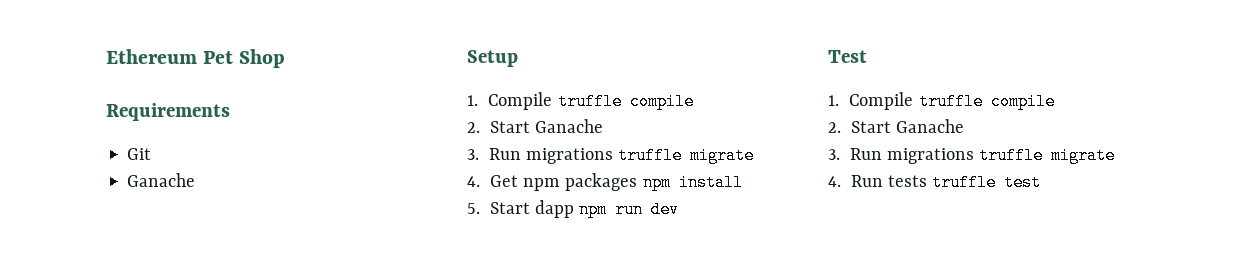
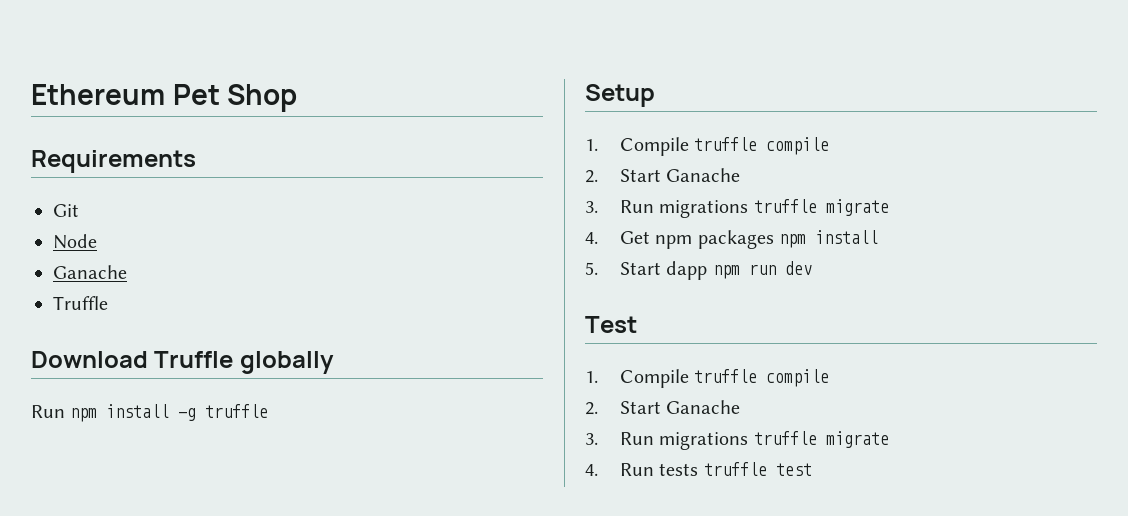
  Git
+ Node
  Ganache
+ Truffle
+ Download Truffle globally
+ Run npm install -g truffle

